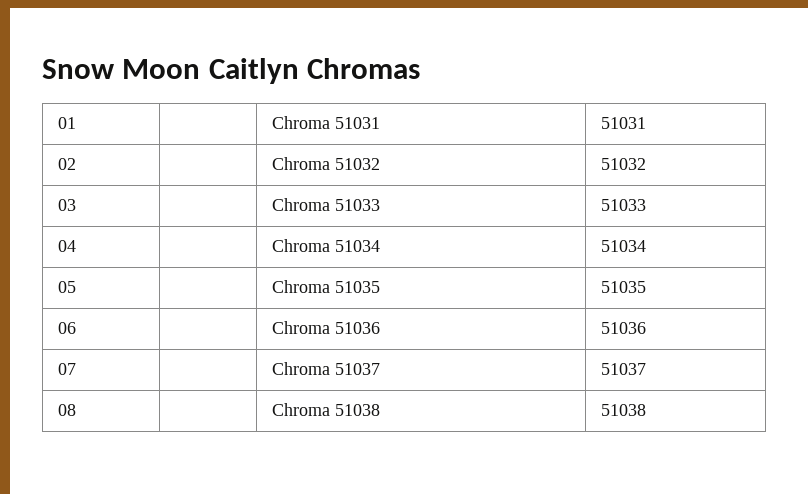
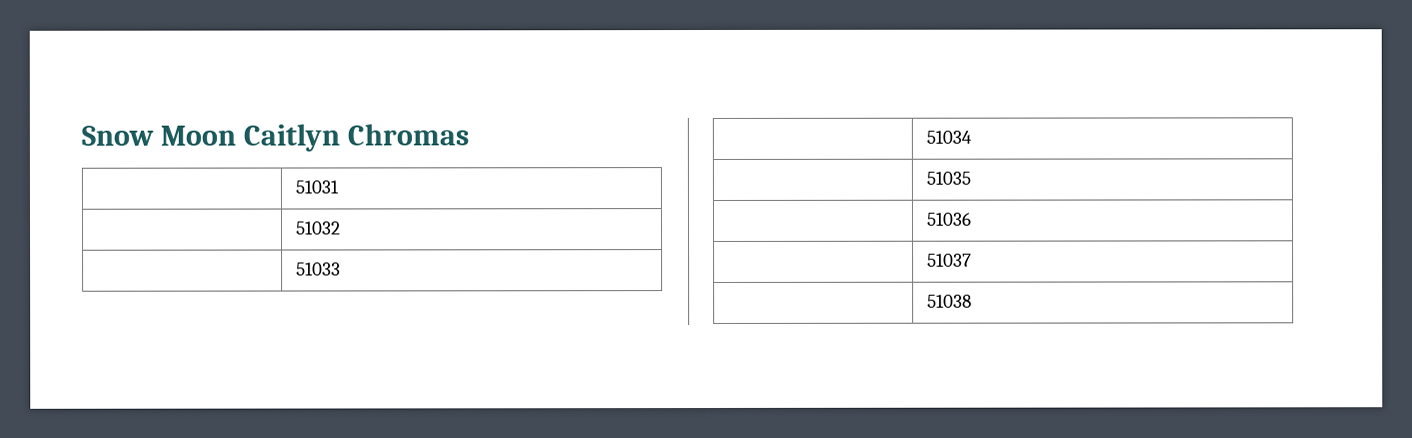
- 01 | | Chroma 51031 | 51031
- 02 | | Chroma 51032 | 51032
- 03 | | Chroma 51033 | 51033
- 04 | | Chroma 51034 | 51034
- 05 | | Chroma 51035 | 51035
- 06 | | Chroma 51036 | 51036
- 07 | | Chroma 51037 | 51037
- 08 | | Chroma 51038 | 51038
+ | 51031
+ | 51032
+ | 51033
+ | 51034
+ | 51035
+ | 51036
+ | 51037
+ | 51038

